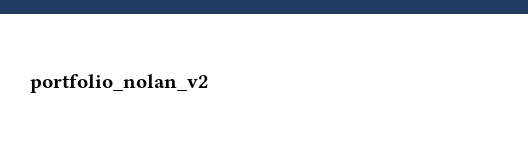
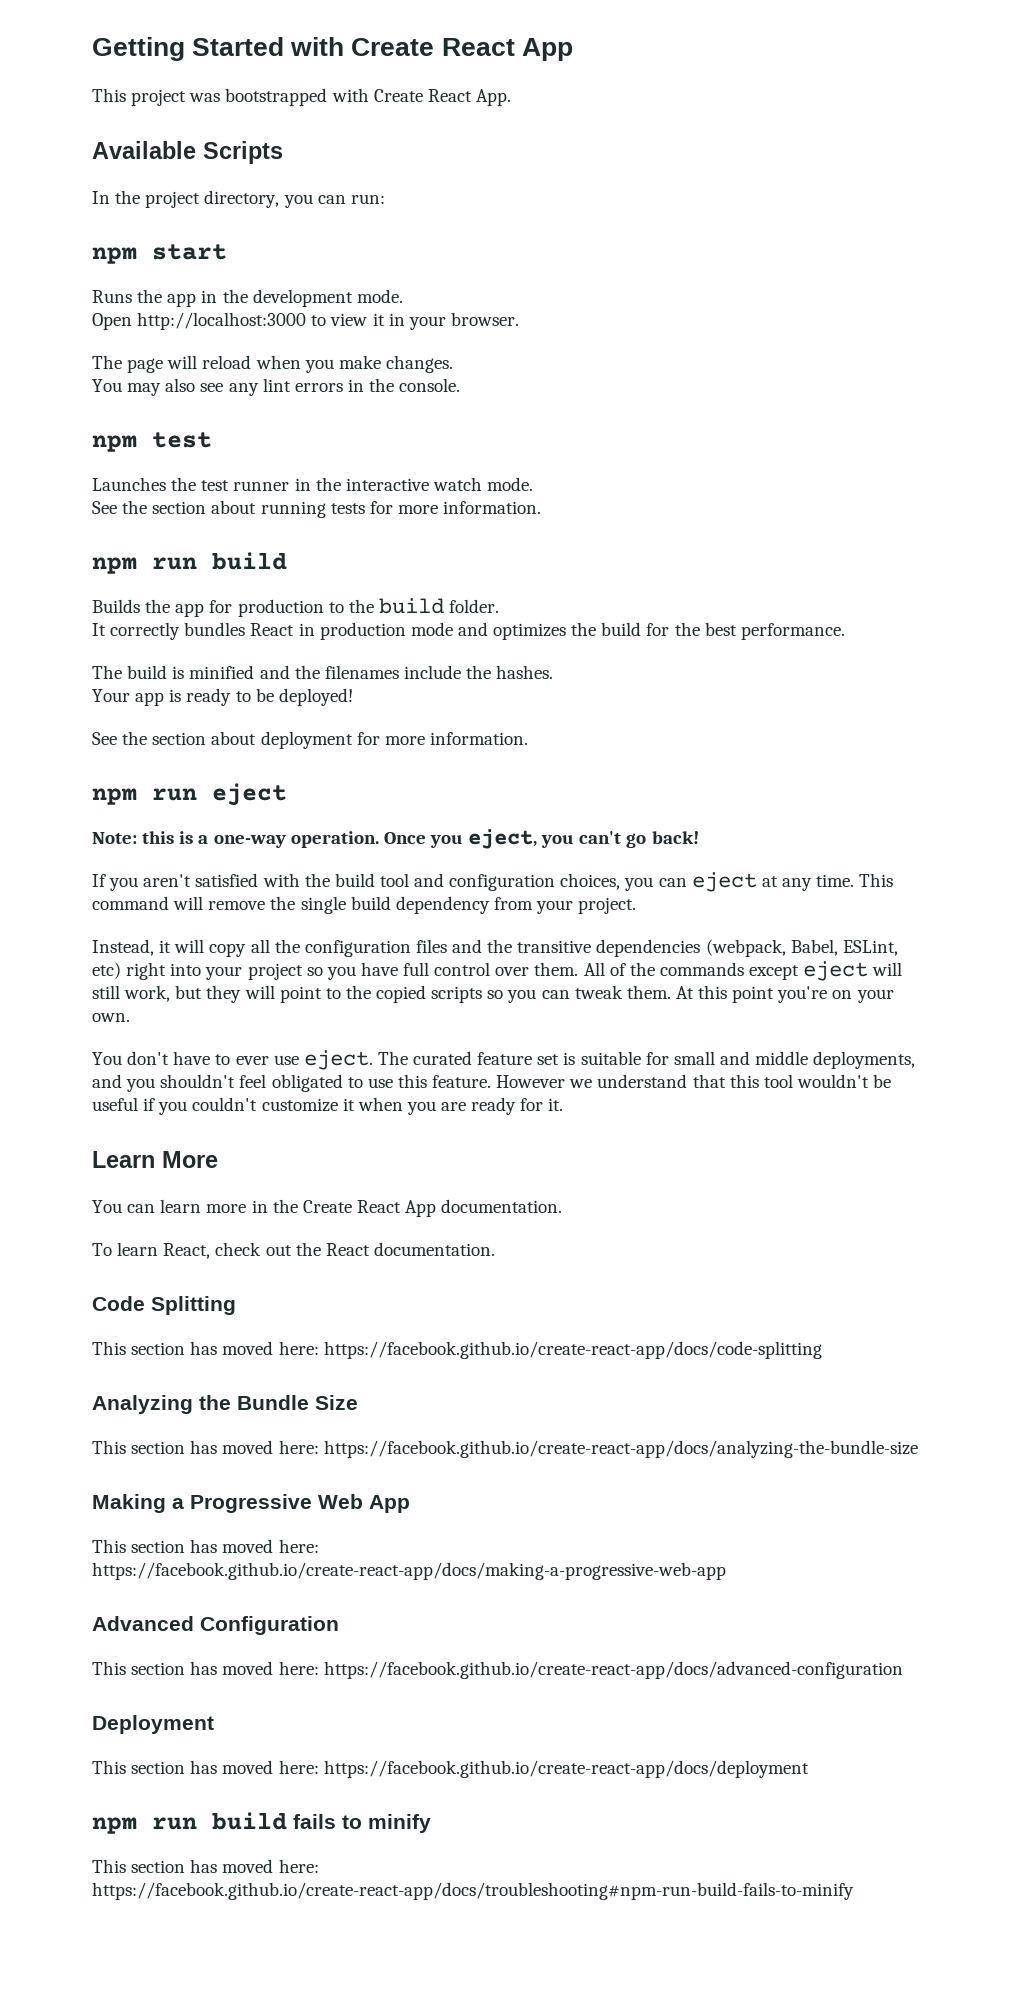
- portfolio_nolan_v2
+ Getting Started with Create React App
+ This project was bootstrapped with Create React App.
+ Available Scripts
+ In the project directory, you can run:
+ npm start
+ Runs the app in the development mode.
+ Open http://localhost:3000 to view it in your browser.
+ The page will reload when you make changes.
+ You may also see any lint errors in the console.
+ npm test
+ Launches the test runner in the interactive watch mode.
+ See the section about running tests for more information.
+ npm run build
+ Builds the app for production to the build folder.
+ It correctly bundles React in production mode and optimizes the build for the best performance.
+ The build is minified and the filenames include the hashes.
+ Your app is ready to be deployed!
+ See the section about deployment for more information.
+ npm run eject
+ Note: this is a one-way operation. Once you eject, you can't go back!
+ If you aren't satisfied with the build tool and configuration choices, you can eject at any time. This command will remove the single build dependency from your project.
+ Instead, it will copy all the configuration files and the transitive dependencies (webpack, Babel, ESLint, etc) right into your project so you have full control over them. All of the commands except eject will still work, but they will point to the copied scripts so you can tweak them. At this point you're on your own.
+ You don't have to ever use eject. The curated feature set is suitable for small and middle deployments, and you shouldn't feel obligated to use this feature. However we understand that this tool wouldn't be useful if you couldn't customize it when you are ready for it.
+ Learn More
+ You can learn more in the Create React App documentation.
+ To learn React, check out the React documentation.
+ Code Splitting
+ This section has moved here: https://facebook.github.io/create-react-app/docs/code-splitting
+ Analyzing the Bundle Size
+ This section has moved here: https://facebook.github.io/create-react-app/docs/analyzing-the-bundle-size
+ Making a Progressive Web App
+ This section has moved here: https://facebook.github.io/create-react-app/docs/making-a-progressive-web-app
+ Advanced Configuration
+ This section has moved here: https://facebook.github.io/create-react-app/docs/advanced-configuration
+ Deployment
+ This section has moved here: https://facebook.github.io/create-react-app/docs/deployment
+ npm run build fails to minify
+ This section has moved here: https://facebook.github.io/create-react-app/docs/troubleshooting#npm-run-build-fails-to-minify

